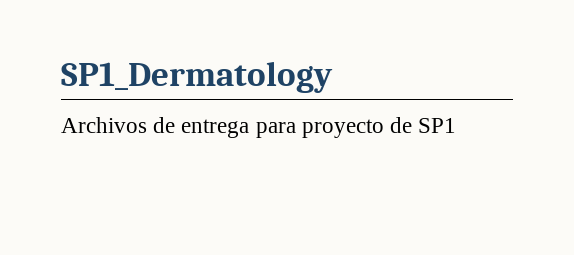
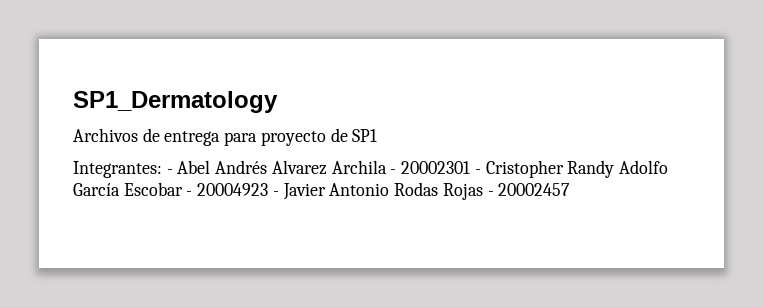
+ Integrantes: - Abel Andrés Alvarez Archila - 20002301 - Cristopher Randy Adolfo García Escobar - 20004923 - Javier Antonio Rodas Rojas - 20002457

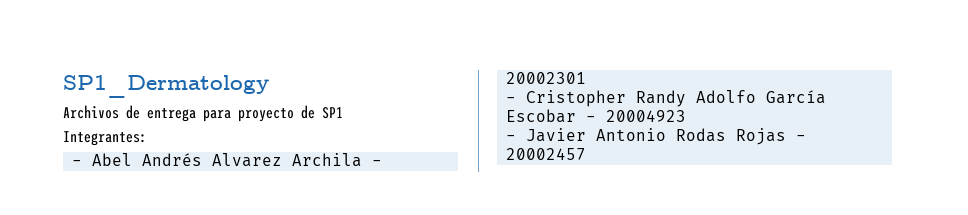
- Integrantes: - Abel Andrés Alvarez Archila - 20002301 - Cristopher Randy Adolfo García Escobar - 20004923 - Javier Antonio Rodas Rojas - 20002457
+ Integrantes:
+ - Abel Andrés Alvarez Archila - 20002301
+ - Cristopher Randy Adolfo García Escobar - 20004923
+ - Javier Antonio Rodas Rojas - 20002457

